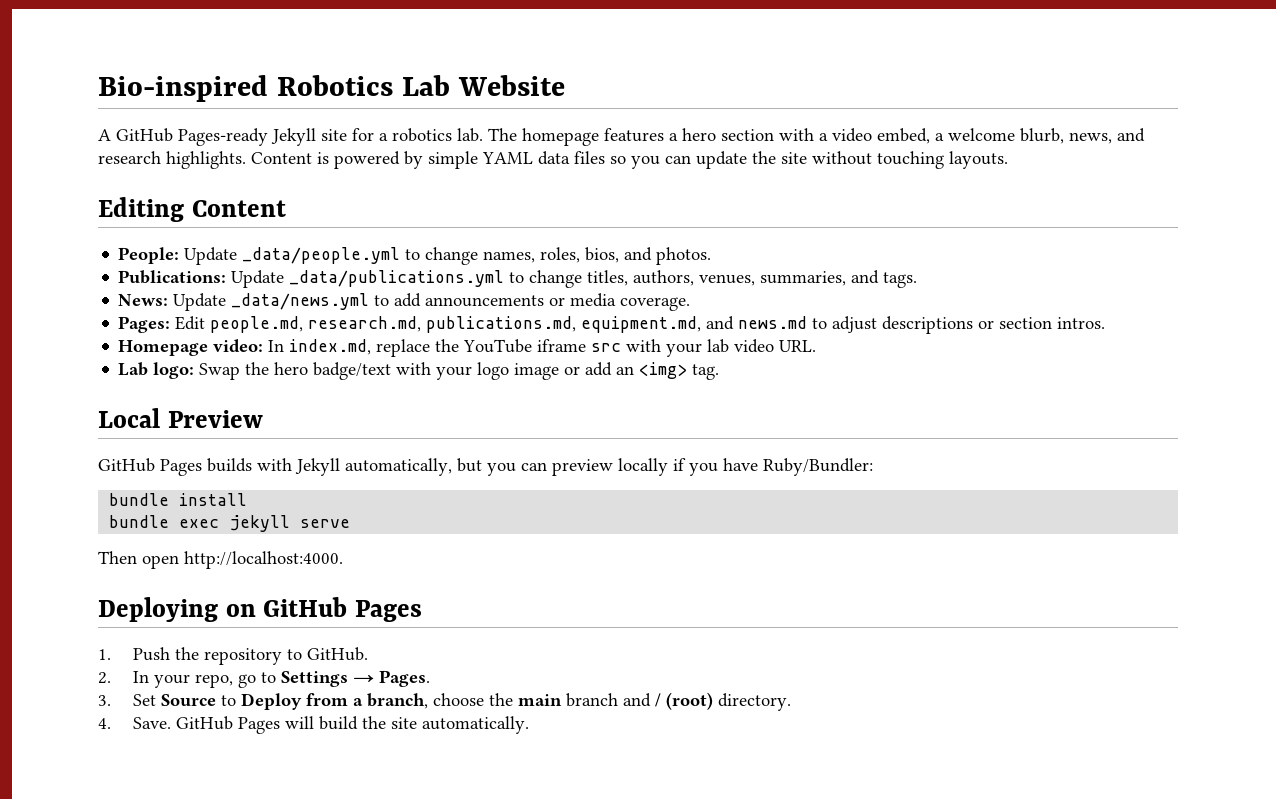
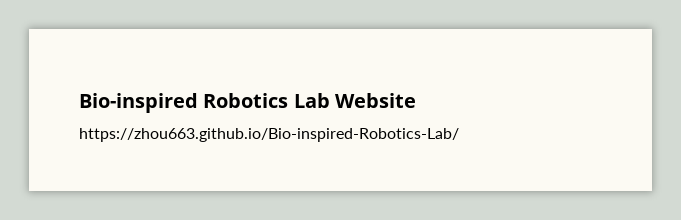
- A GitHub Pages-ready Jekyll site for a robotics lab. The homepage features a hero section with a video embed, a welcome blurb, news, and research highlights. Content is powered by simple YAML data files so you can update the site without touching layouts.
- Editing Content
- People: Update _data/people.yml to change names, roles, bios, and photos.
- Publications: Update _data/publications.yml to change titles, authors, venues, summaries, and tags.
- News: Update _data/news.yml to add announcements or media coverage.
- Pages: Edit people.md, research.md, publications.md, equipment.md, and news.md to adjust descriptions or section intros.
- Homepage video: In index.md, replace the YouTube iframe src with your lab video URL.
- Lab logo: Swap the hero badge/text with your logo image or add an <img> tag.
- Local Preview
- GitHub Pages builds with Jekyll automatically, but you can preview locally if you have Ruby/Bundler:
- bundle install
- bundle exec jekyll serve
- Then open http://localhost:4000.
- Deploying on GitHub Pages
- 1. Push the repository to GitHub.
- 2. In your repo, go to Settings → Pages.
- 3. Set Source to Deploy from a branch, choose the main branch and / (root) directory.
- 4. Save. GitHub Pages will build the site automatically.
+ https://zhou663.github.io/Bio-inspired-Robotics-Lab/

